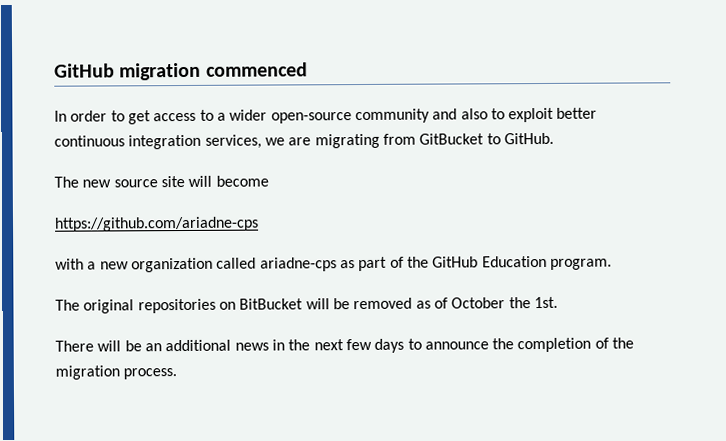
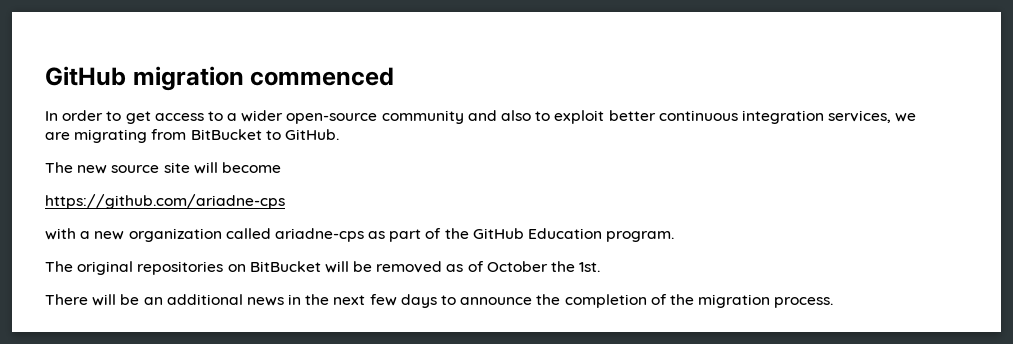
- In order to get access to a wider open-source community and also to exploit better continuous integration services, we are migrating from GitBucket to GitHub.
+ In order to get access to a wider open-source community and also to exploit better continuous integration services, we are migrating from BitBucket to GitHub.

